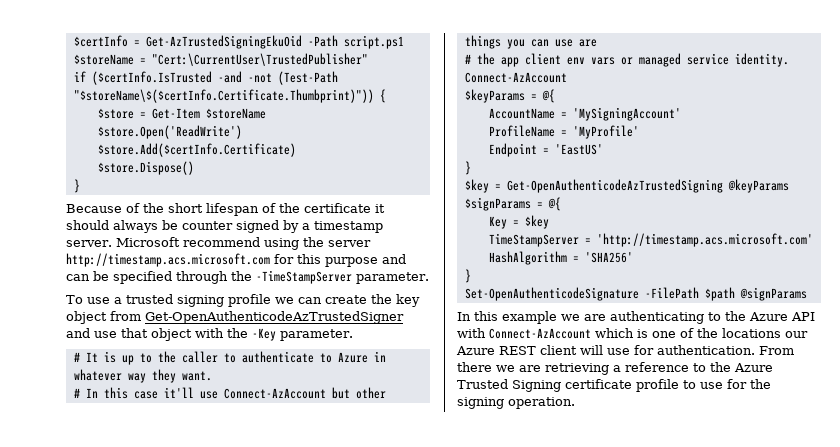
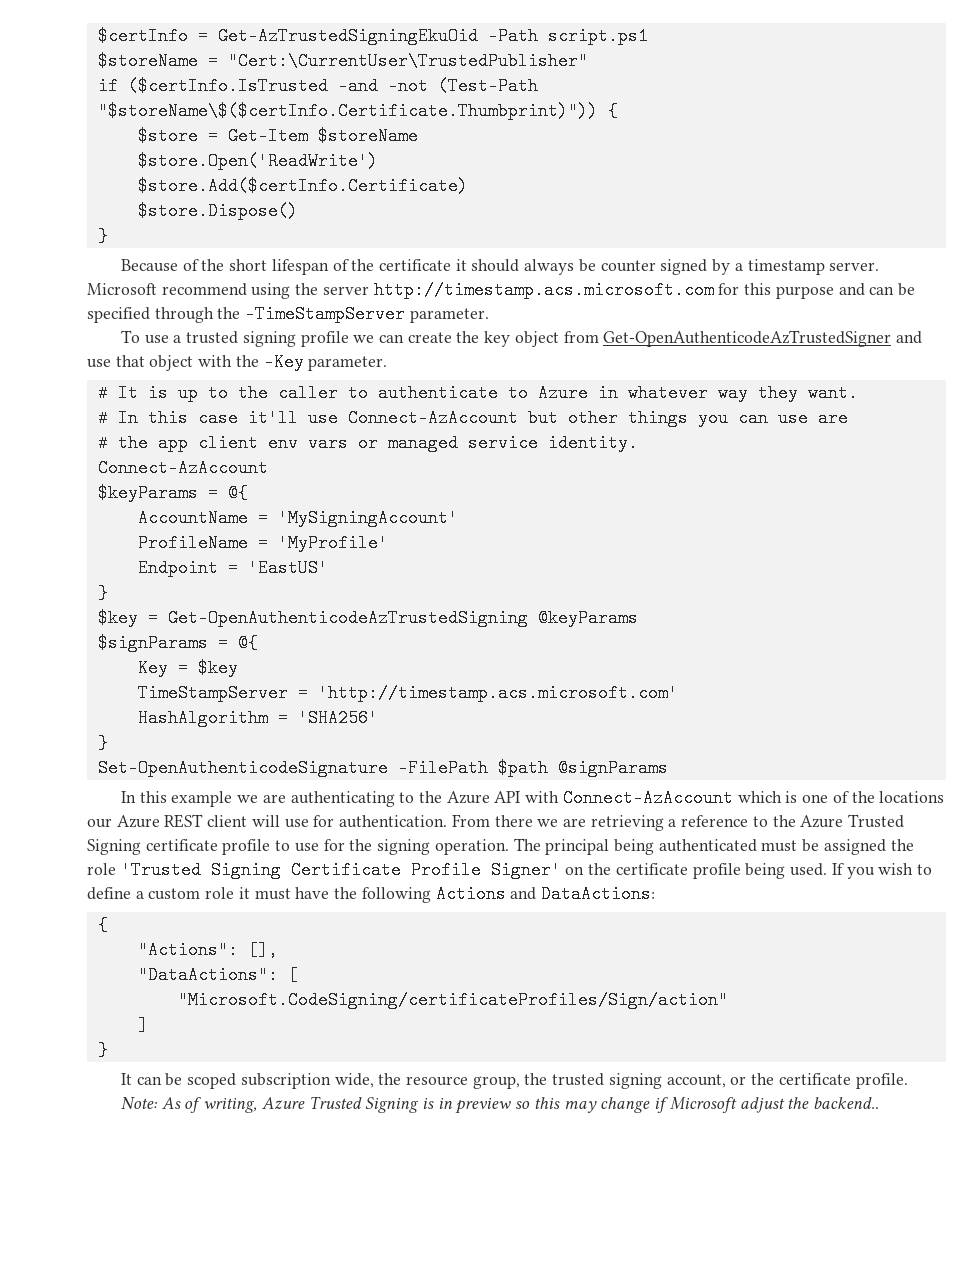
+ The principal being authenticated must be assigned the role 'Trusted Signing Certificate Profile Signer' on the certificate profile being used. If you wish to define a custom role it must have the following Actions and DataActions:
+ {
+ "Actions": [],
+ "DataActions": [
+ "Microsoft.CodeSigning/certificateProfiles/Sign/action"
+ ]
+ }
+ It can be scoped subscription wide, the resource group, the trusted signing account, or the certificate profile.
+ Note: As of writing, Azure Trusted Signing is in preview so this may change if Microsoft adjust the backend..

